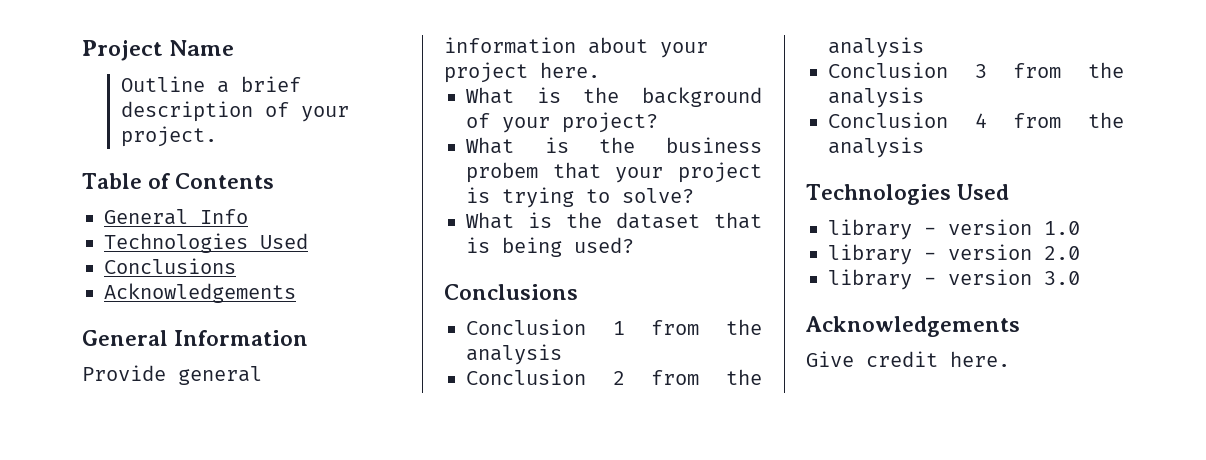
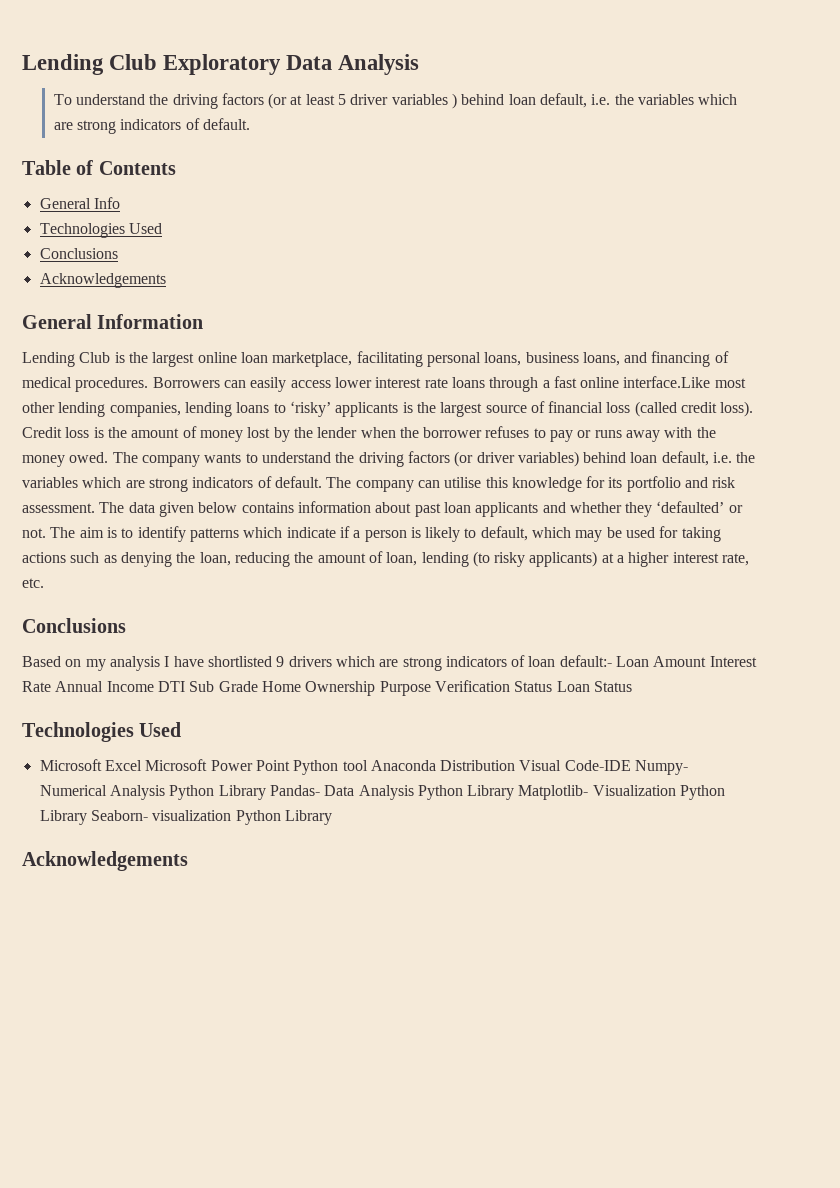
- Project Name
- Outline a brief description of your project.
+ Lending Club Exploratory Data Analysis
+ To understand the driving factors (or at least 5 driver variables ) behind loan default, i.e. the variables which are strong indicators of default.
- Provide general information about your project here.
- What is the background of your project?
- What is the business probem that your project is trying to solve?
- What is the dataset that is being used?
+ Lending Club is the largest online loan marketplace, facilitating personal loans, business loans, and financing of medical procedures. Borrowers can easily access lower interest rate loans through a fast online interface.Like most other lending companies, lending loans to ‘risky’ applicants is the largest source of financial loss (called credit loss). Credit loss is the amount of money lost by the lender when the borrower refuses to pay or runs away with the money owed. The company wants to understand the driving factors (or driver variables) behind loan default, i.e. the variables which are strong indicators of default. The company can utilise this knowledge for its portfolio and risk assessment. The data given below contains information about past loan applicants and whether they ‘defaulted’ or not. The aim is to identify patterns which indicate if a person is likely to default, which may be used for taking actions such as denying the loan, reducing the amount of loan, lending (to risky applicants) at a higher interest rate, etc.
  Conclusions
- Conclusion 1 from the analysis
- Conclusion 2 from the analysis
- Conclusion 3 from the analysis
- Conclusion 4 from the analysis
+ Based on my analysis I have shortlisted 9 drivers which are strong indicators of loan default:- Loan Amount Interest Rate Annual Income DTI Sub Grade Home Ownership Purpose Verification Status Loan Status
  Technologies Used
- library - version 1.0
- library - version 2.0
- library - version 3.0
+ Microsoft Excel Microsoft Power Point Python tool Anaconda Distribution Visual Code-IDE Numpy- Numerical Analysis Python Library Pandas- Data Analysis Python Library Matplotlib- Visualization Python Library Seaborn- visualization Python Library
  Acknowledgements
- Give credit here.

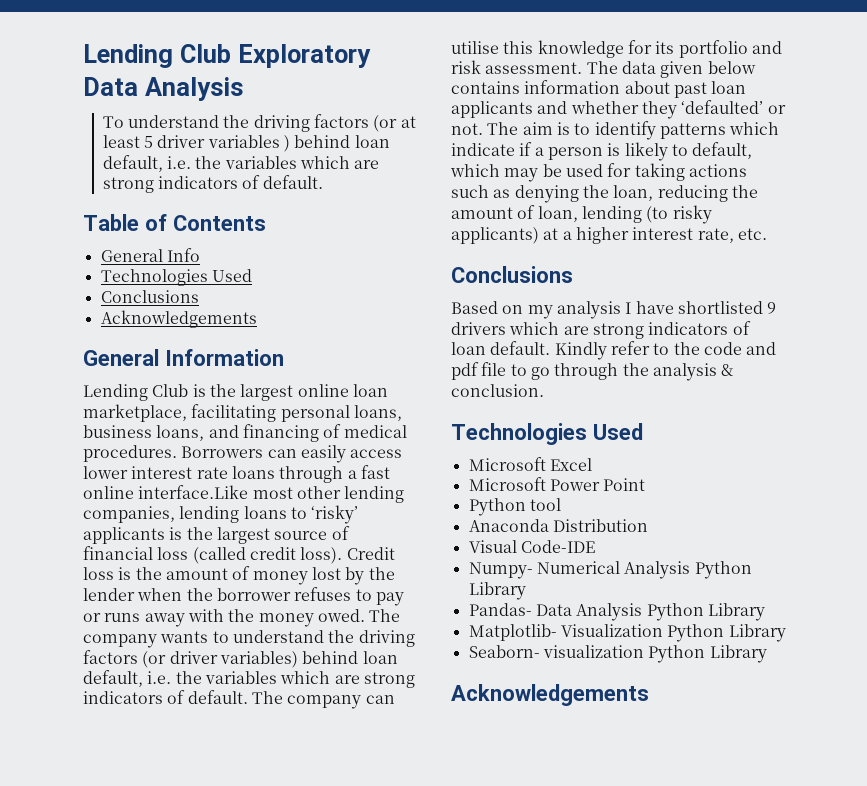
- Based on my analysis I have shortlisted 9 drivers which are strong indicators of loan default:- Loan Amount Interest Rate Annual Income DTI Sub Grade Home Ownership Purpose Verification Status Loan Status
+ Based on my analysis I have shortlisted 9 drivers which are strong indicators of loan default. Kindly refer to the code and pdf file to go through the analysis & conclusion.
- Microsoft Excel Microsoft Power Point Python tool Anaconda Distribution Visual Code-IDE Numpy- Numerical Analysis Python Library Pandas- Data Analysis Python Library Matplotlib- Visualization Python Library Seaborn- visualization Python Library
+ Microsoft Excel
+ Microsoft Power Point
+ Python tool
+ Anaconda Distribution
+ Visual Code-IDE
+ Numpy- Numerical Analysis Python Library
+ Pandas- Data Analysis Python Library
+ Matplotlib- Visualization Python Library
+ Seaborn- visualization Python Library

